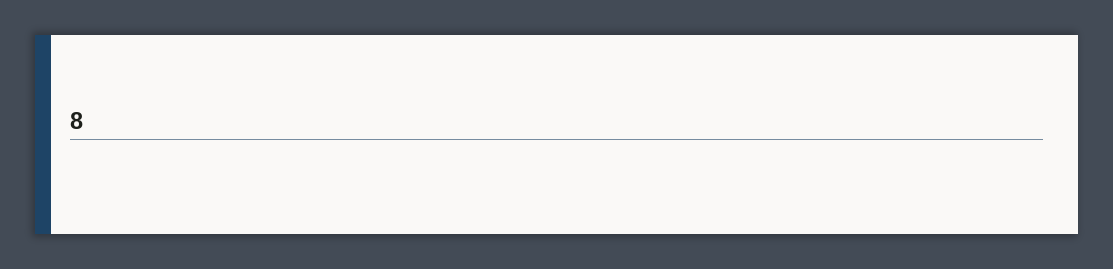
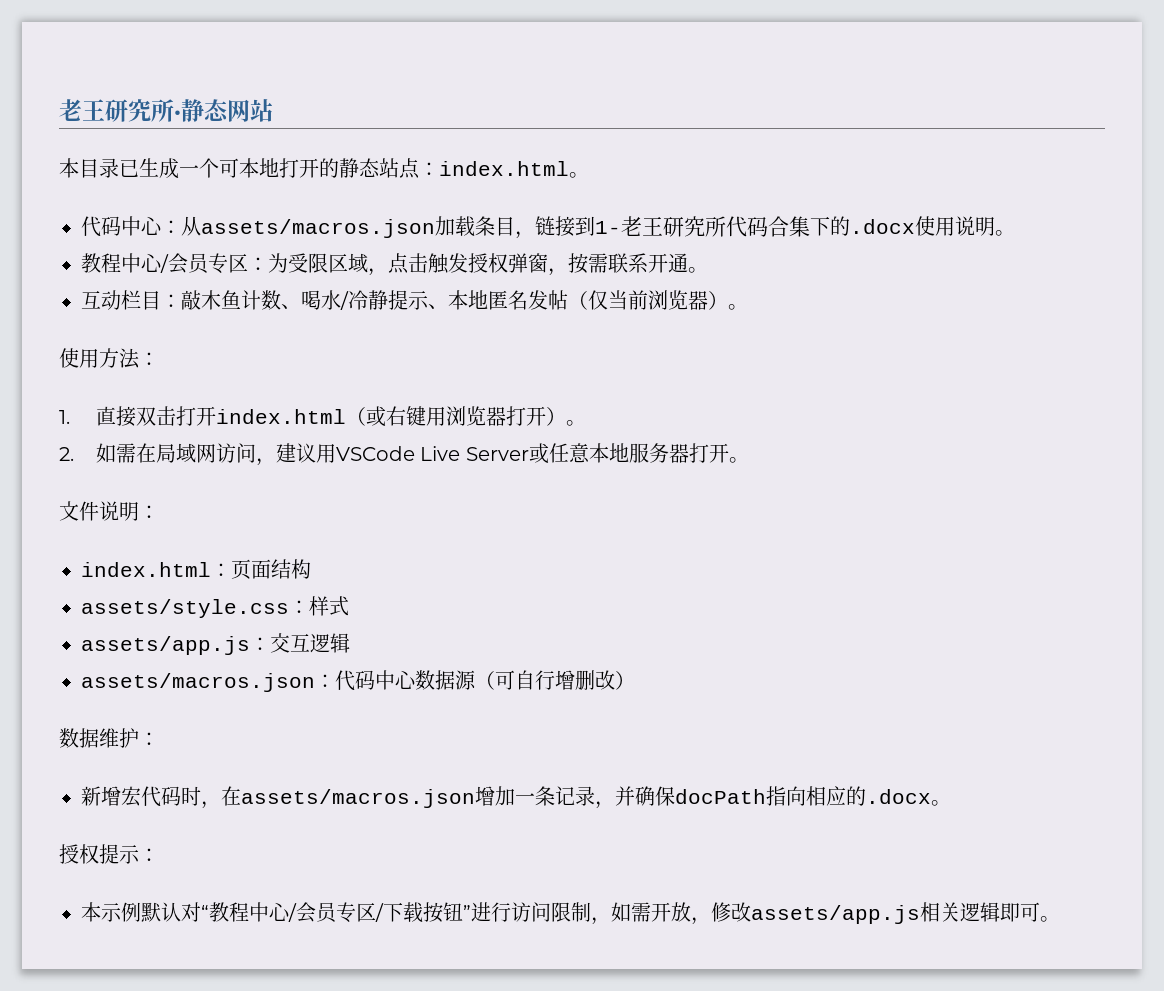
- 8
+ 老王研究所·静态网站
+ 本目录已生成一个可本地打开的静态站点：index.html。
+ 代码中心：从assets/macros.json加载条目，链接到1-老王研究所代码合集下的.docx使用说明。
+ 教程中心/会员专区：为受限区域，点击触发授权弹窗，按需联系开通。
+ 互动栏目：敲木鱼计数、喝水/冷静提示、本地匿名发帖（仅当前浏览器）。
+ 使用方法：
+ 1.直接双击打开index.html（或右键用浏览器打开）。
+ 2.如需在局域网访问，建议用VSCode Live Server或任意本地服务器打开。
+ 文件说明：
+ index.html：页面结构
+ assets/style.css：样式
+ assets/app.js：交互逻辑
+ assets/macros.json：代码中心数据源（可自行增删改）
+ 数据维护：
+ 新增宏代码时，在assets/macros.json增加一条记录，并确保docPath指向相应的.docx。
+ 授权提示：
+ 本示例默认对“教程中心/会员专区/下载按钮”进行访问限制，如需开放，修改assets/app.js相关逻辑即可。

